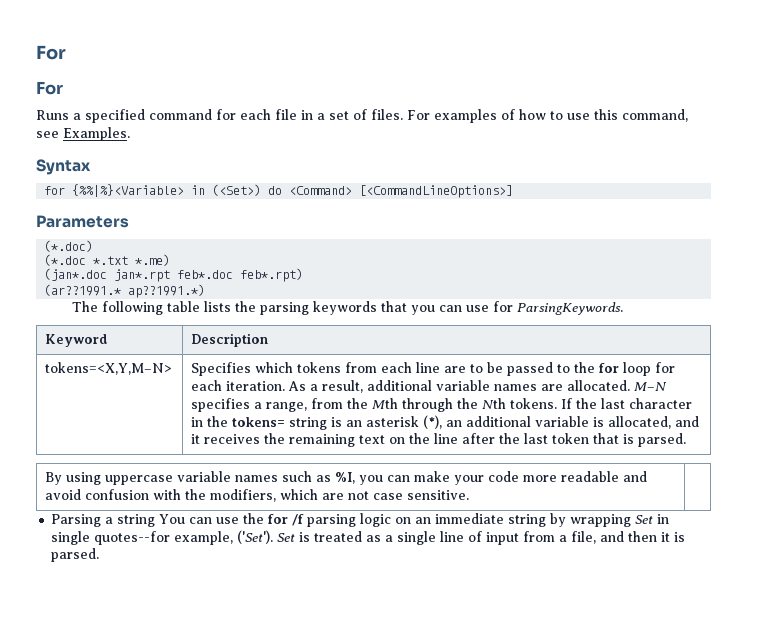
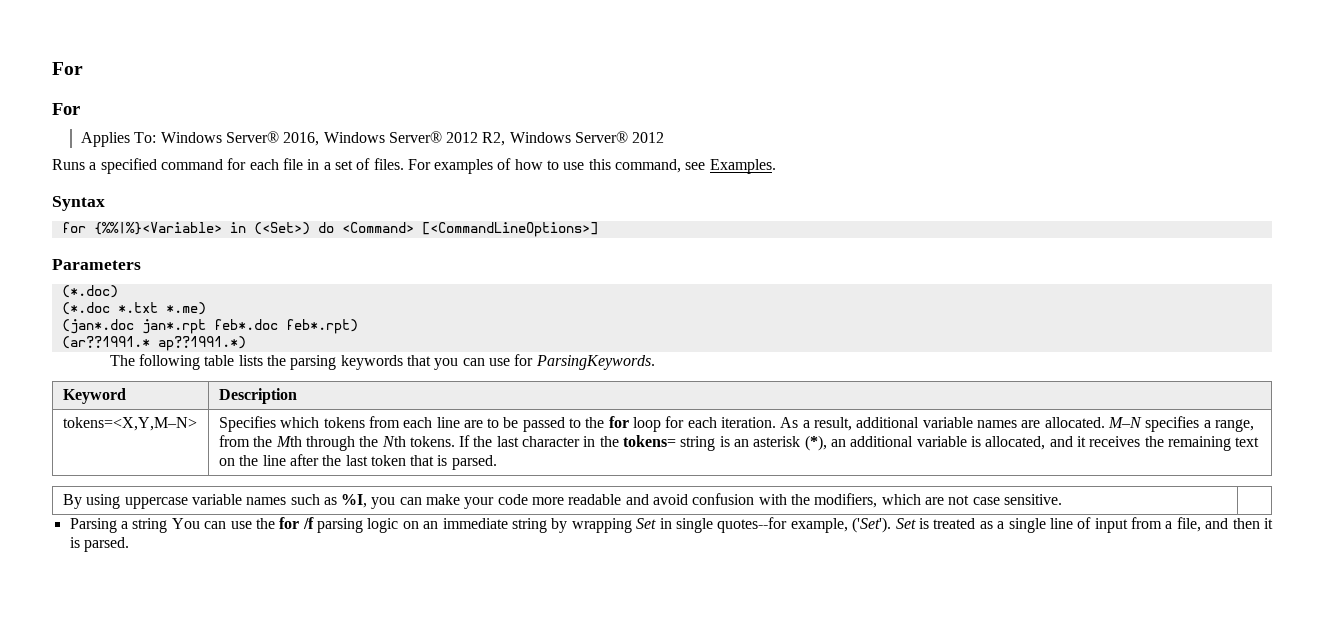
+ Applies To: Windows Server® 2016, Windows Server® 2012 R2, Windows Server® 2012

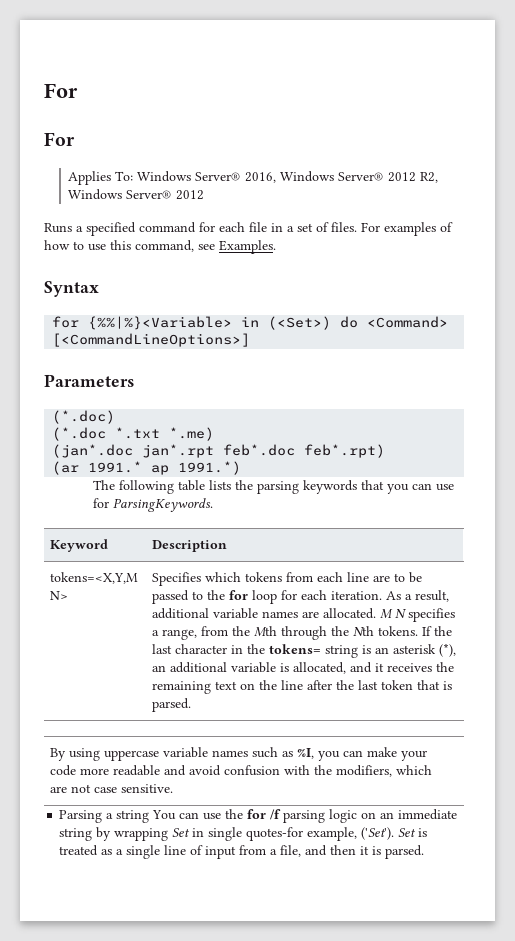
- (ar??1991.* ap??1991.*)
+ (ar 1991.* ap 1991.*)
- tokens=<X,Y,M–N>
+ tokens=<X,Y,M N>
- M–N specifies a range, from the Mth through the Nth tokens.
+ M N specifies a range, from the Mth through the Nth tokens.
- Parsing a string You can use the for /f parsing logic on an immediate string by wrapping Set in single quotes--for example, ('Set').
+ Parsing a string You can use the for /f parsing logic on an immediate string by wrapping Set in single quotes-for example, ('Set').

